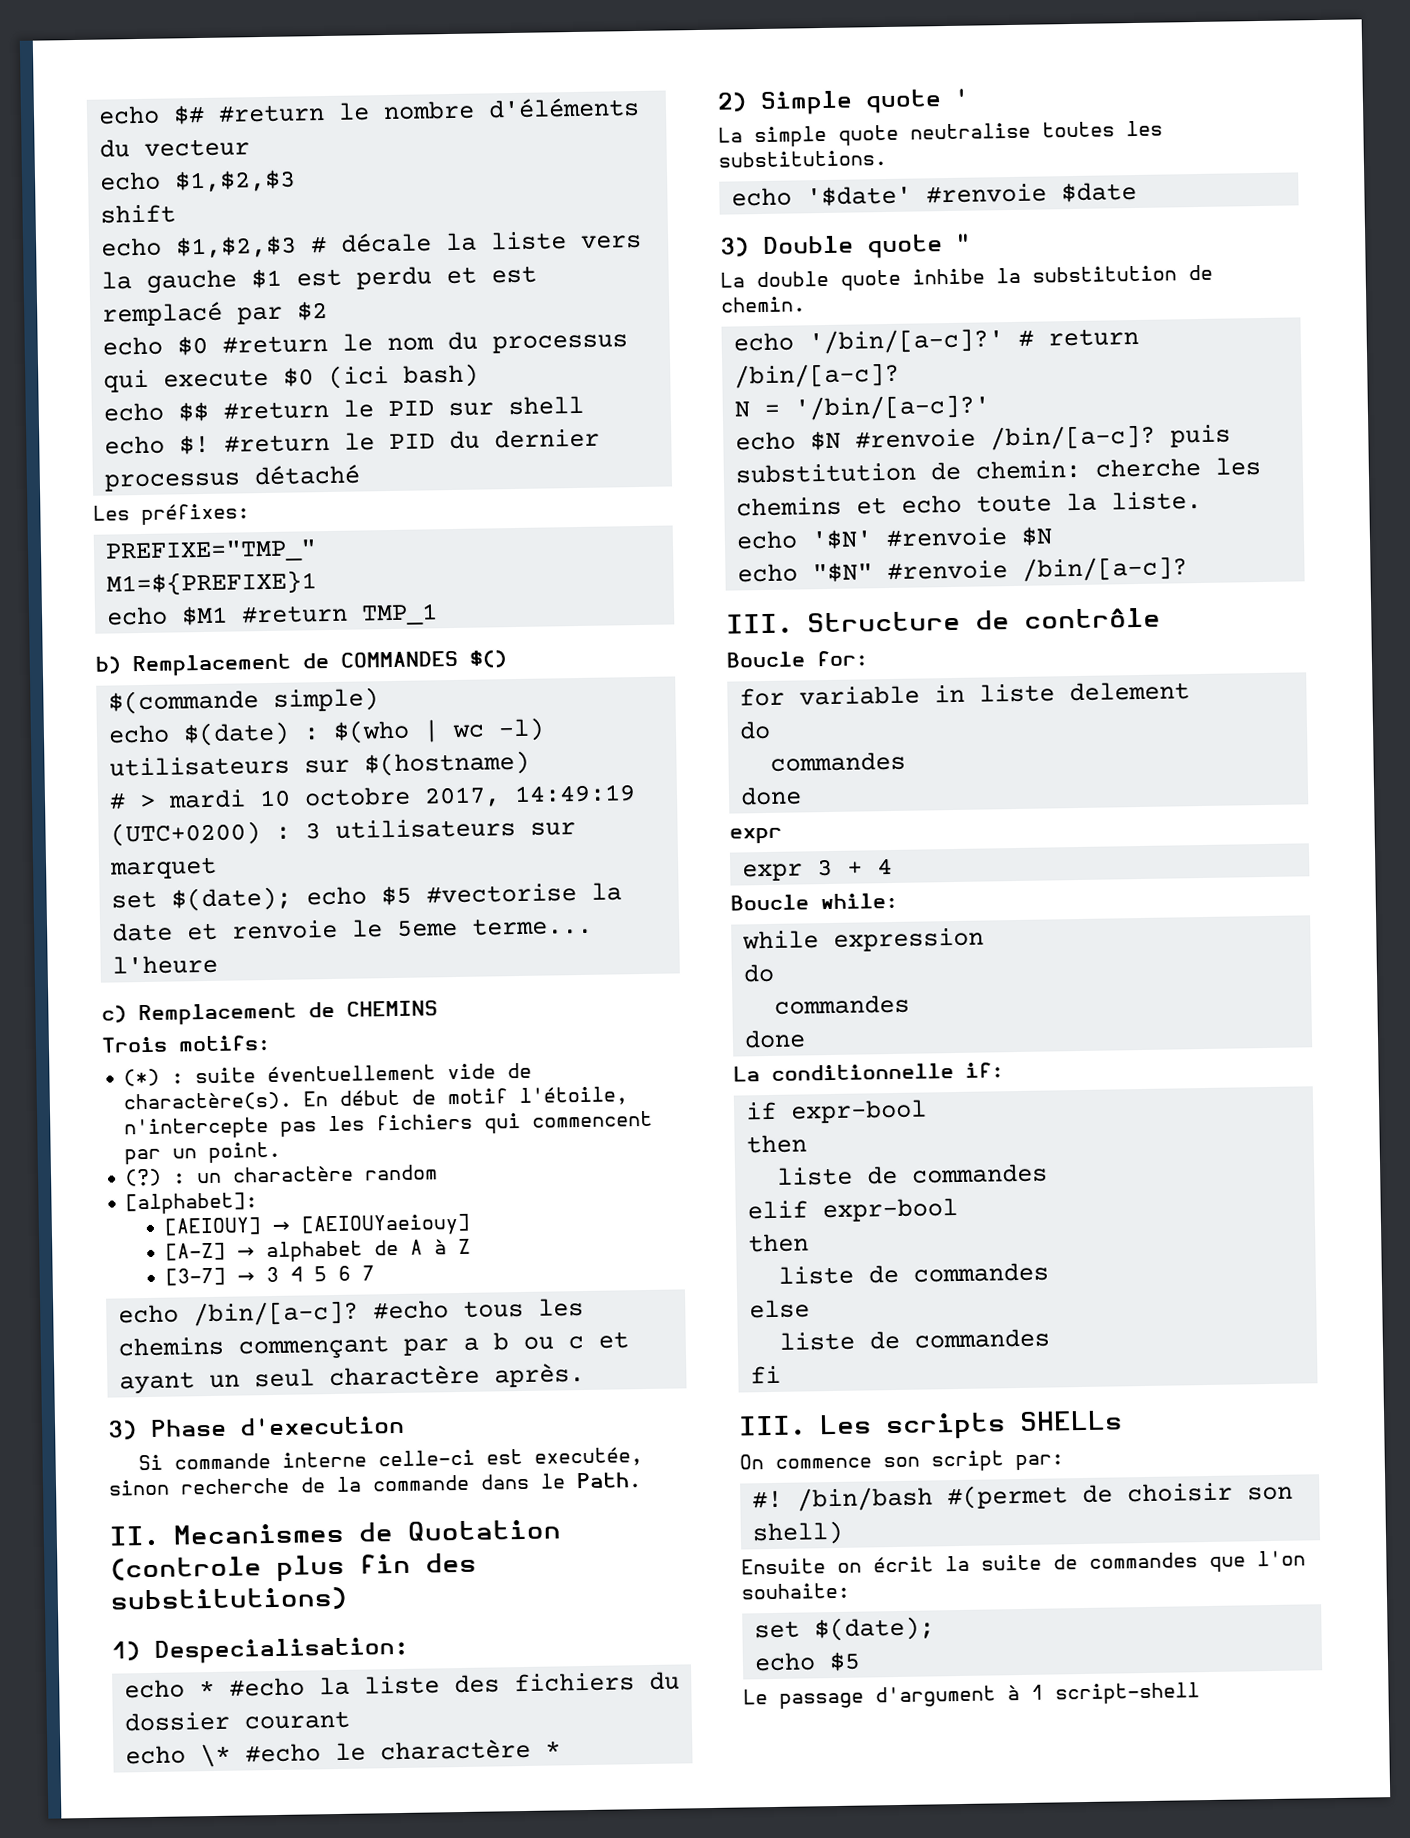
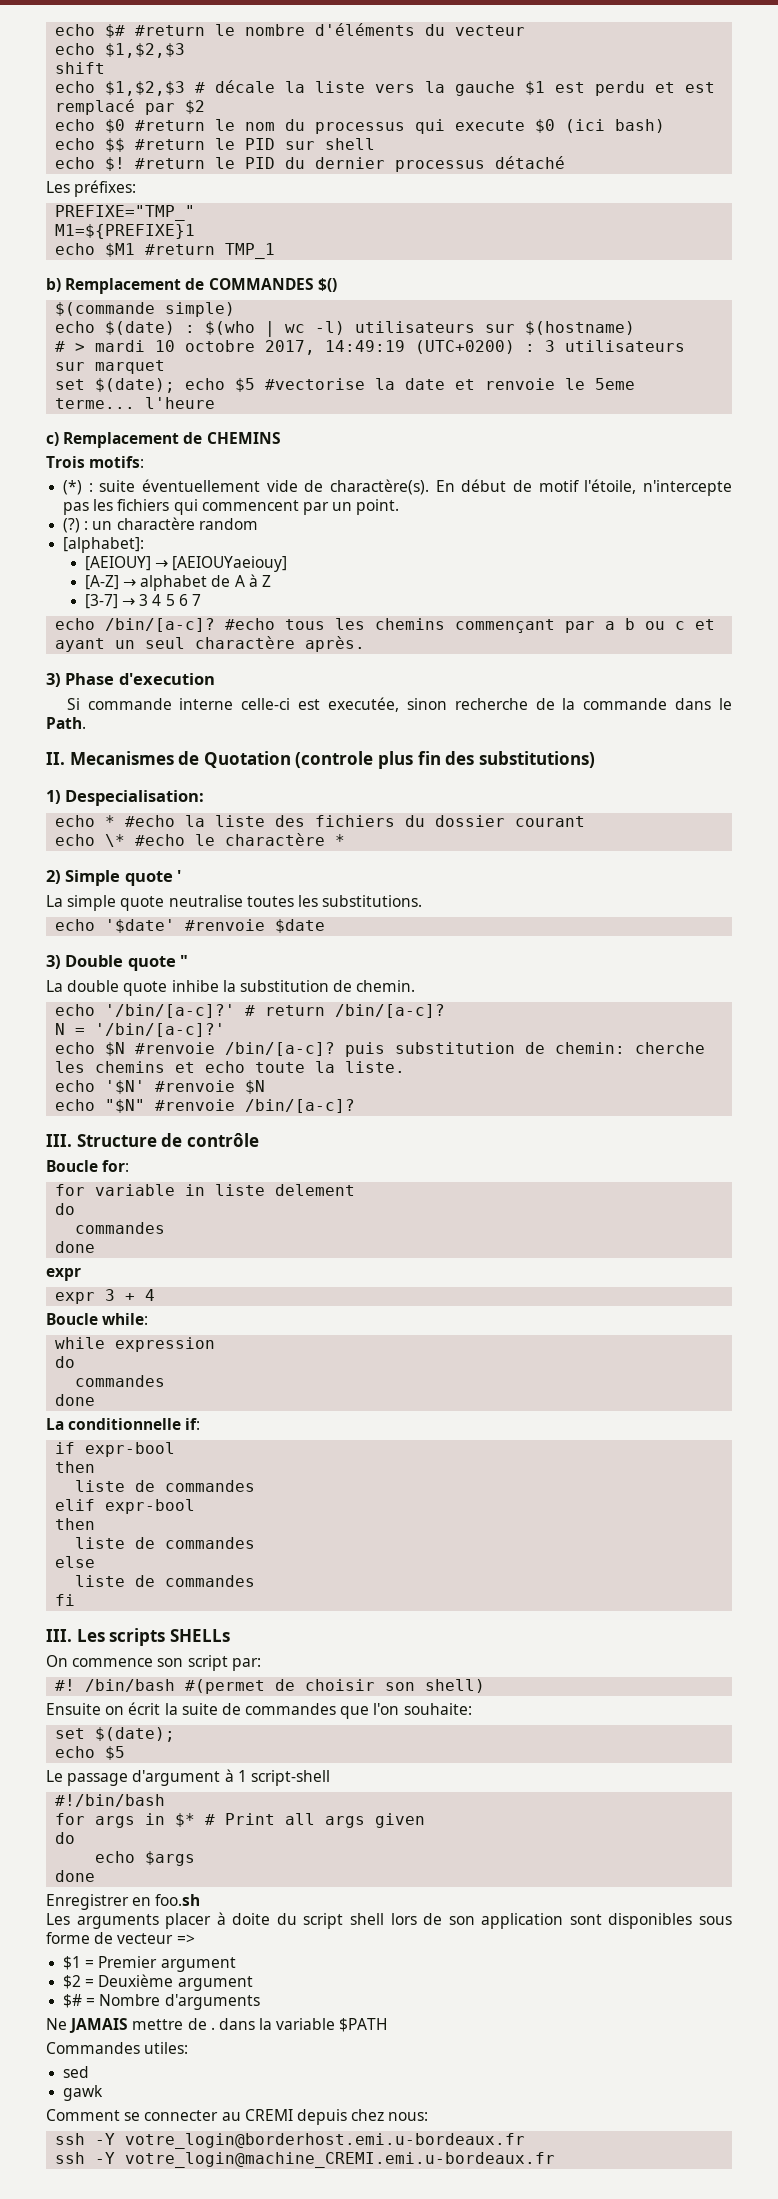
+ #!/bin/bash
+ for args in $* # Print all args given
+ do
+ echo $args
+ done
+ Enregistrer en foo.sh
+ Les arguments placer à doite du script shell lors de son application sont disponibles sous forme de vecteur =>
+ $1 = Premier argument
+ $2 = Deuxième argument
+ $# = Nombre d'arguments
+ Ne JAMAIS mettre de . dans la variable $PATH
+ Commandes utiles:
+ sed
+ gawk
+ Comment se connecter au CREMI depuis chez nous:
+ ssh -Y votre_login@borderhost.emi.u-bordeaux.fr
+ ssh -Y votre_login@machine_CREMI.emi.u-bordeaux.fr

